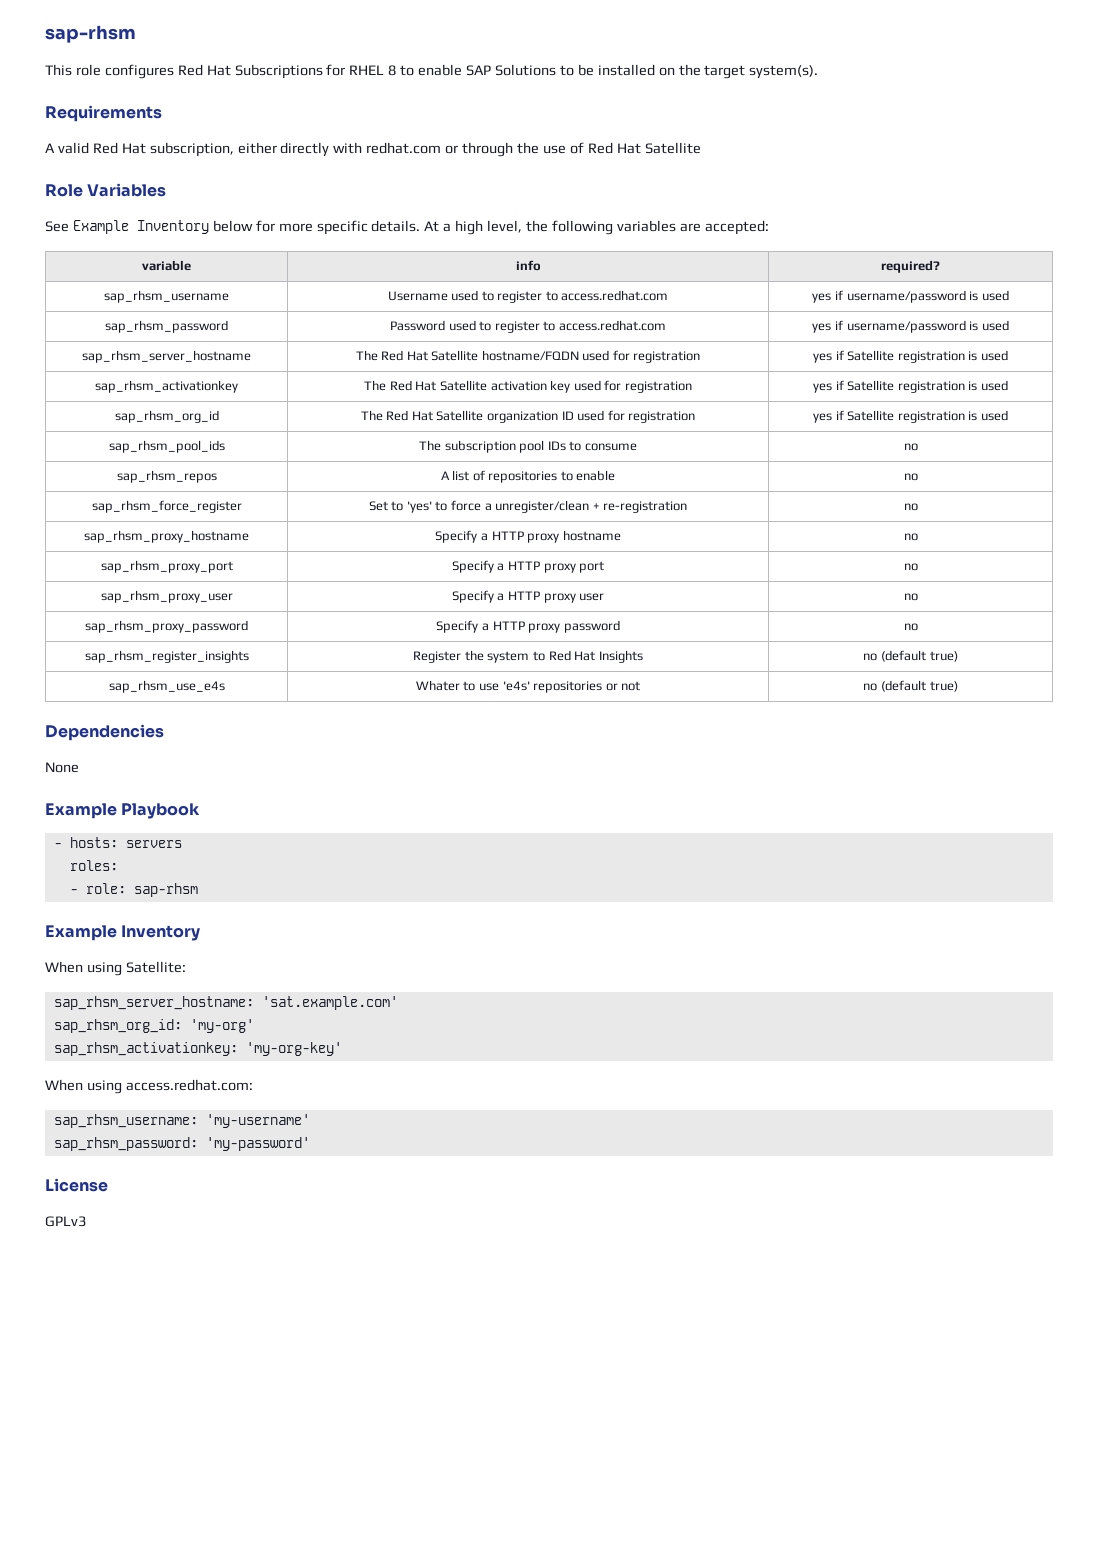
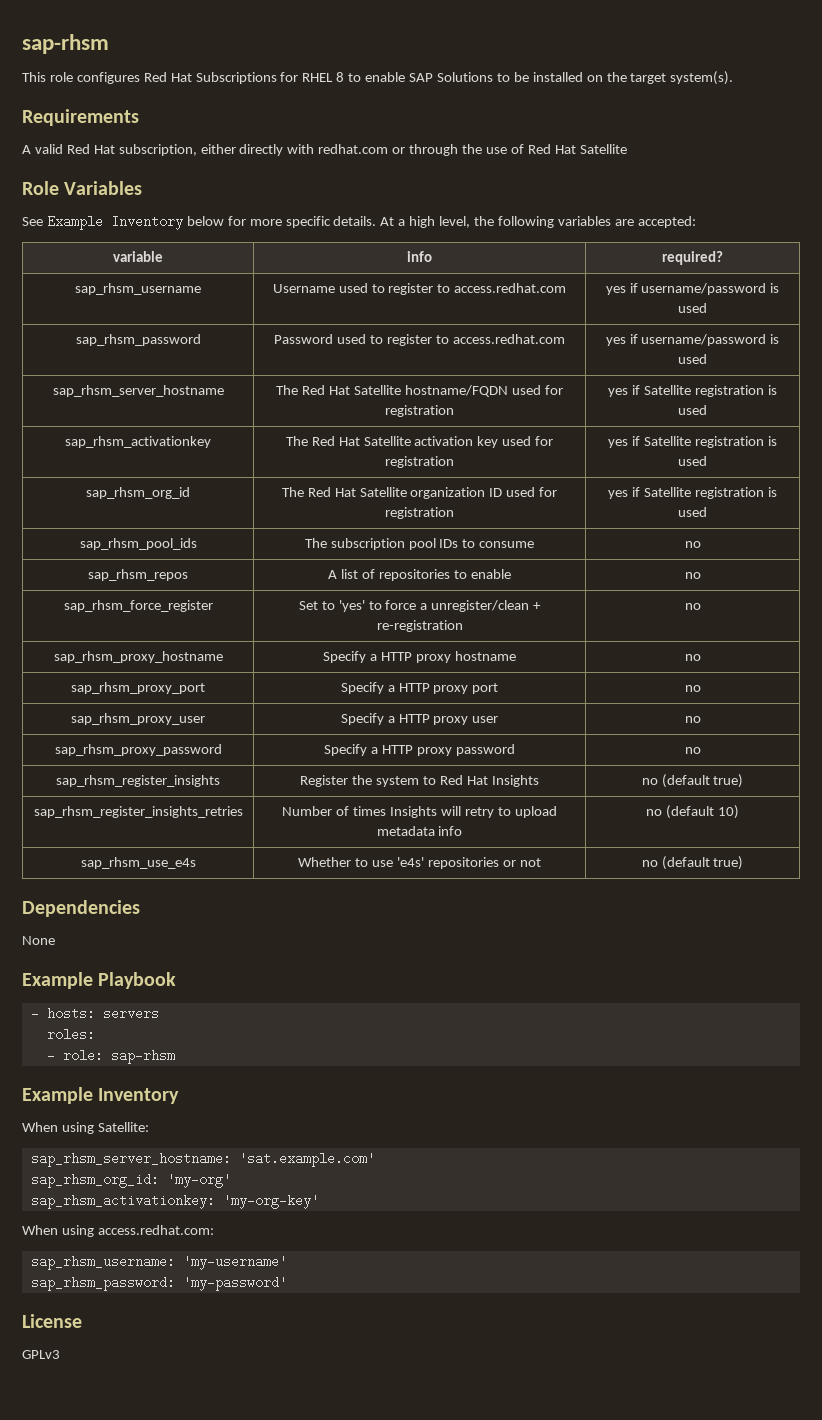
+ sap_rhsm_register_insights_retries | Number of times Insights will retry to upload metadata info | no (default 10)
- sap_rhsm_use_e4s | Whater to use 'e4s' repositories or not | no (default true)
+ sap_rhsm_use_e4s | Whether to use 'e4s' repositories or not | no (default true)

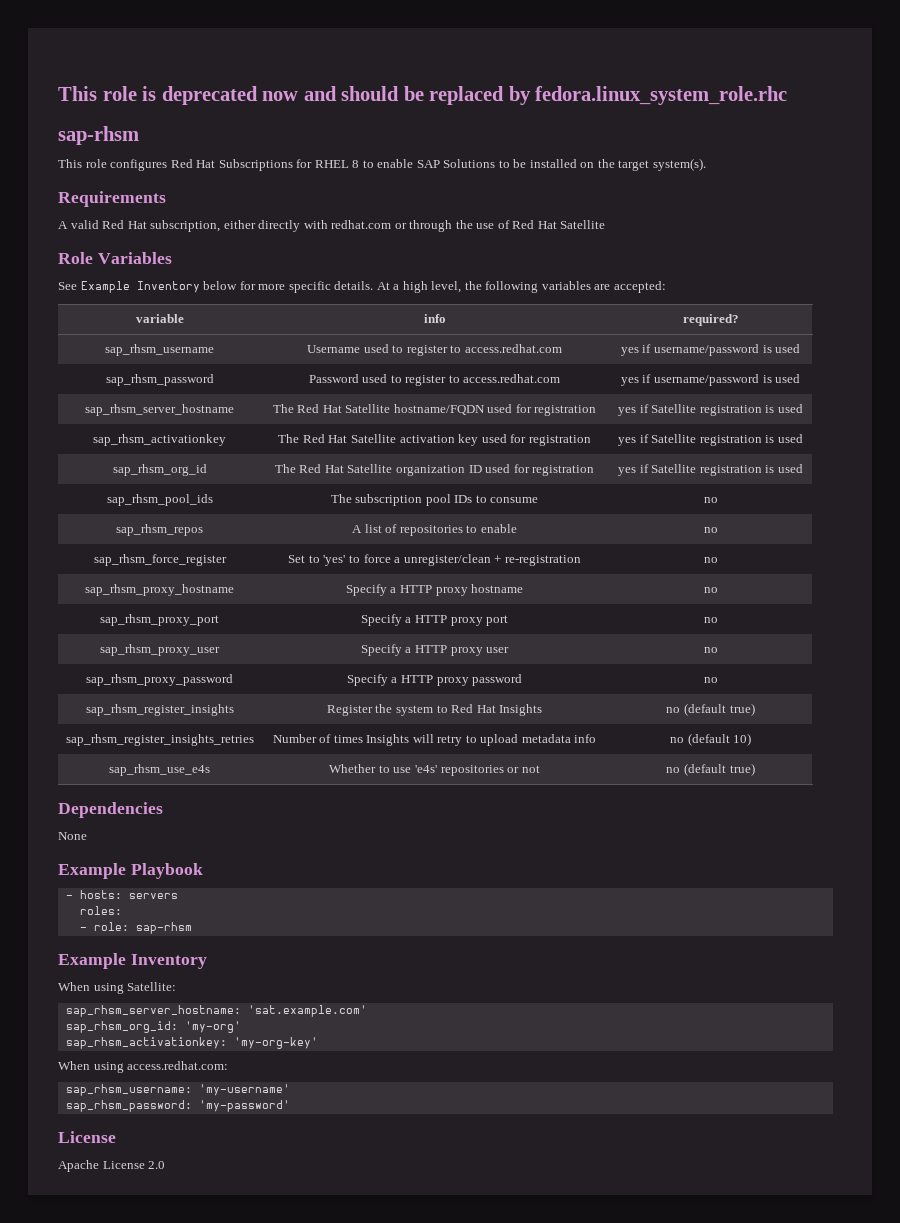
+ This role is deprecated now and should be replaced by fedora.linux_system_role.rhc
- GPLv3
+ Apache License 2.0

